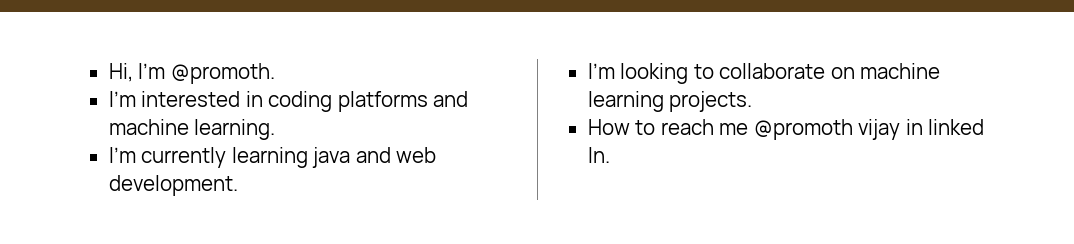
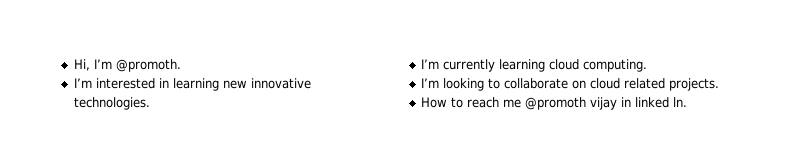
- I’m interested in coding platforms and machine learning.
+ I’m interested in learning new innovative technologies.
- I’m currently learning java and web development.
+ I’m currently learning cloud computing.
- I’m looking to collaborate on machine learning projects.
+ I’m looking to collaborate on cloud related projects.

